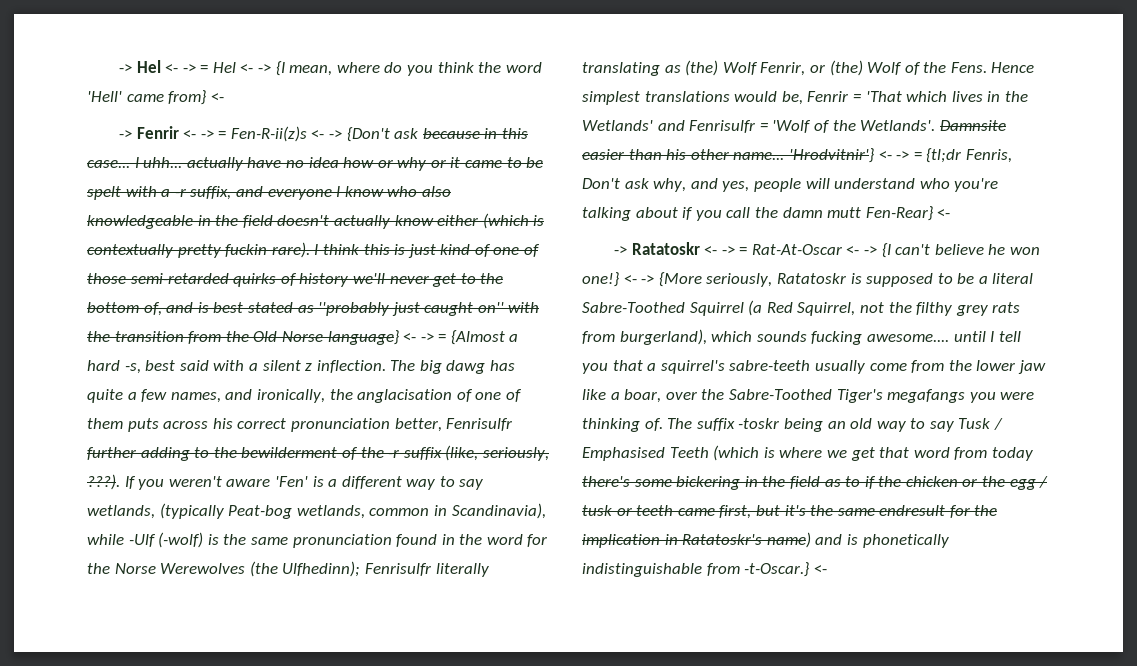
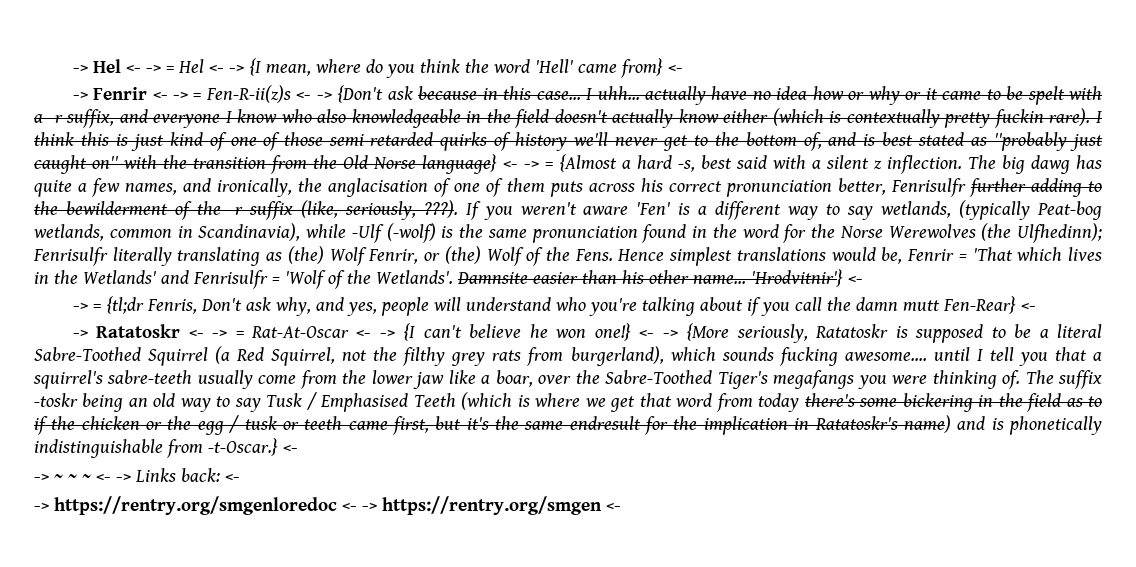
- 'Hrodvitnir'} <- -> = {tl;dr Fenris, Don't ask why, and yes, people will understand who you're talking about if you call the damn mutt Fen-Rear} <-
+ 'Hrodvitnir'} <-
+ -> = {tl;dr Fenris, Don't ask why, and yes, people will understand who you're talking about if you call the damn mutt Fen-Rear} <-
+ -> ~ ~ ~ <- -> Links back: <-
+ -> https://rentry.org/smgenloredoc <- -> https://rentry.org/smgen <-

